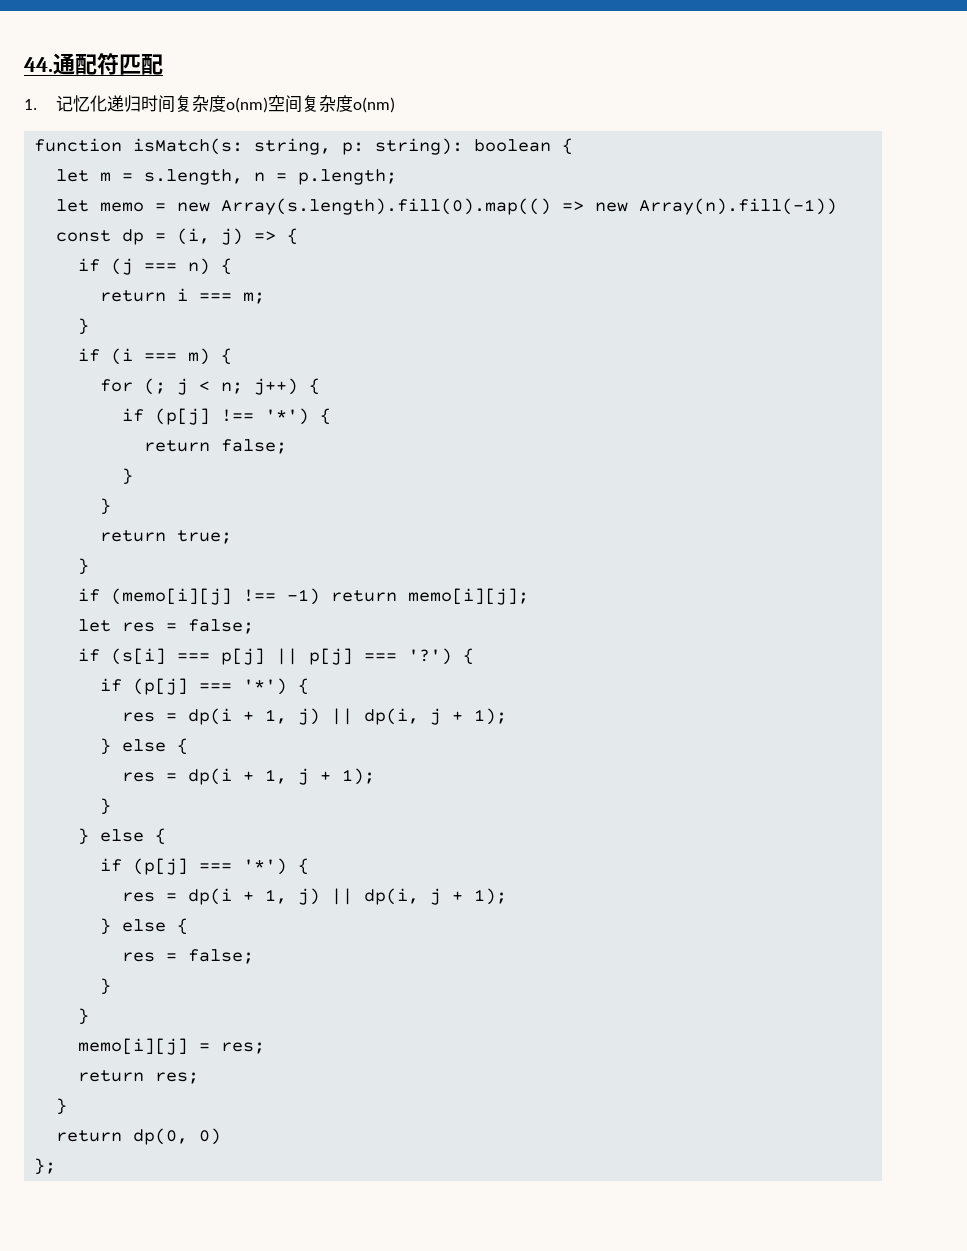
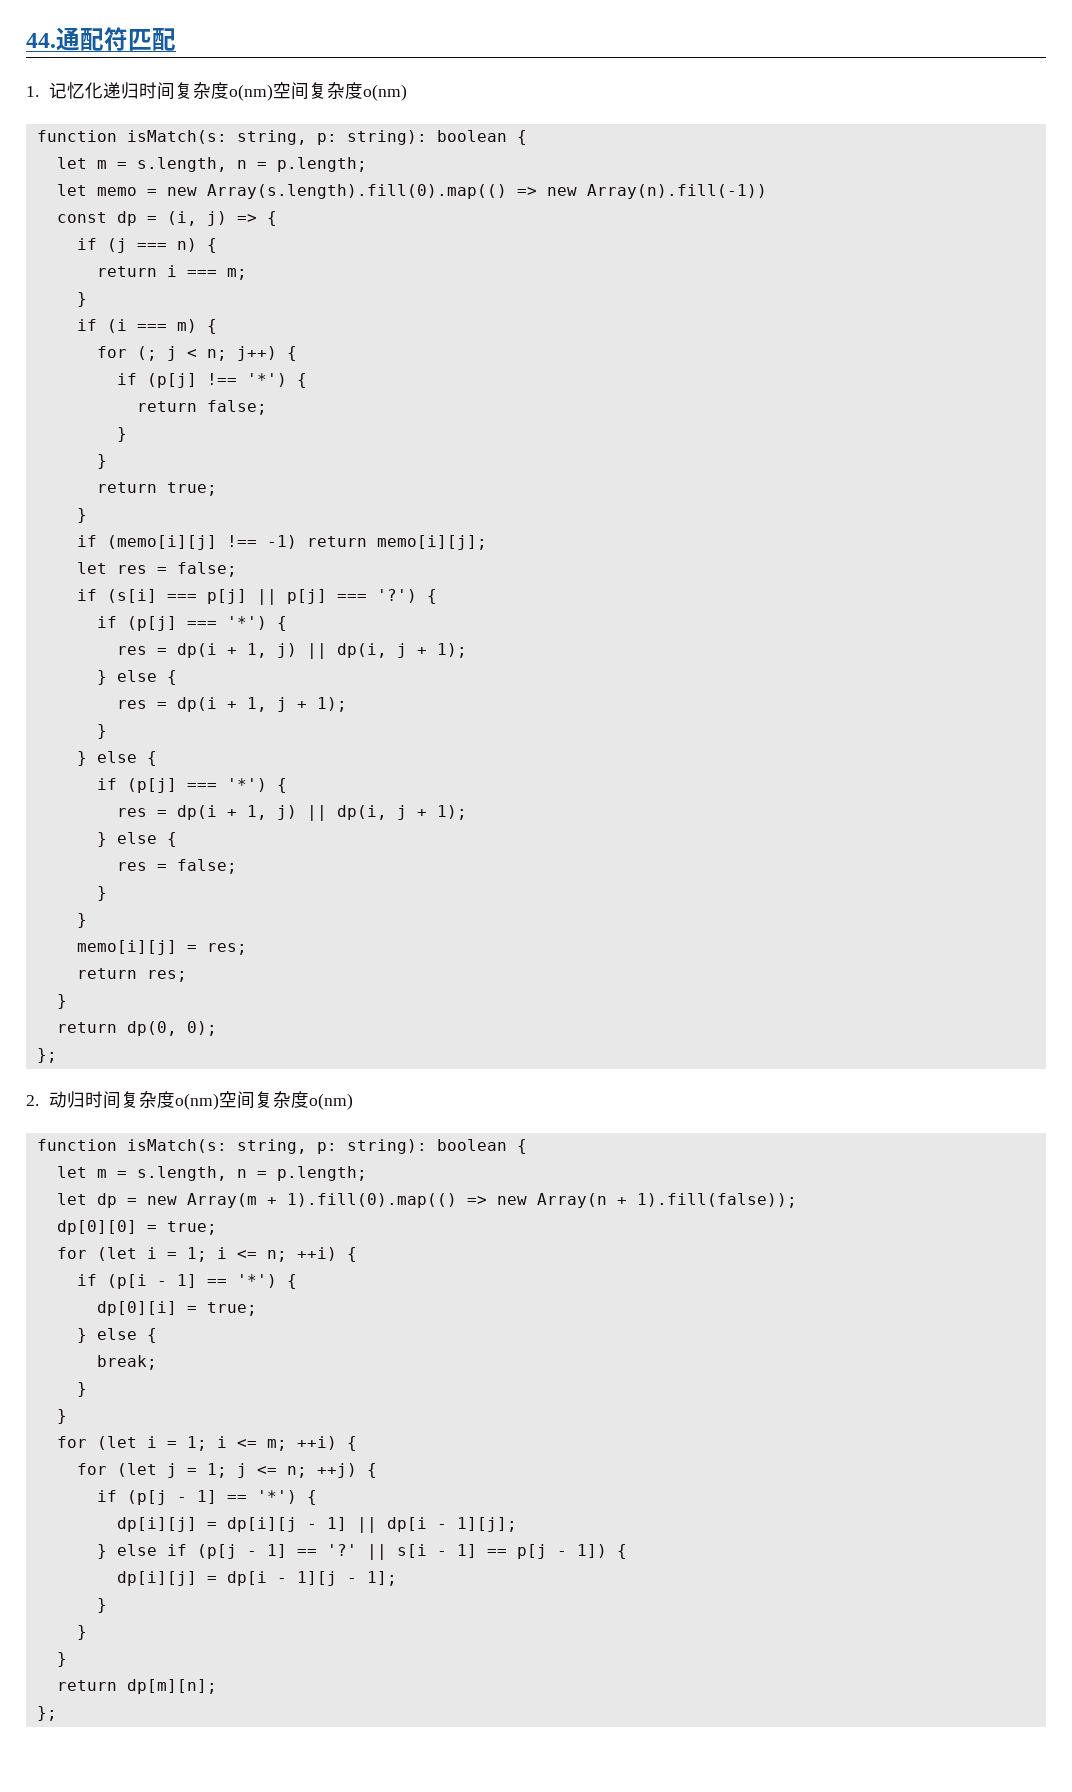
- return dp(0, 0)
+ return dp(0, 0);
+ };
+ 2.动归时间复杂度o(nm)空间复杂度o(nm)
+ function isMatch(s: string, p: string): boolean {
+ let m = s.length, n = p.length;
+ let dp = new Array(m + 1).fill(0).map(() => new Array(n + 1).fill(false));
+ dp[0][0] = true;
+ for (let i = 1; i <= n; ++i) {
+ if (p[i - 1] == '*') {
+ dp[0][i] = true;
+ } else {
+ break;
+ }
+ }
+ for (let i = 1; i <= m; ++i) {
+ for (let j = 1; j <= n; ++j) {
+ if (p[j - 1] == '*') {
+ dp[i][j] = dp[i][j - 1] || dp[i - 1][j];
+ } else if (p[j - 1] == '?' || s[i - 1] == p[j - 1]) {
+ dp[i][j] = dp[i - 1][j - 1];
+ }
+ }
+ }
+ return dp[m][n];

